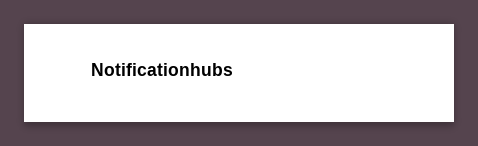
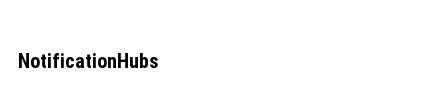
- Notificationhubs
+ NotificationHubs

